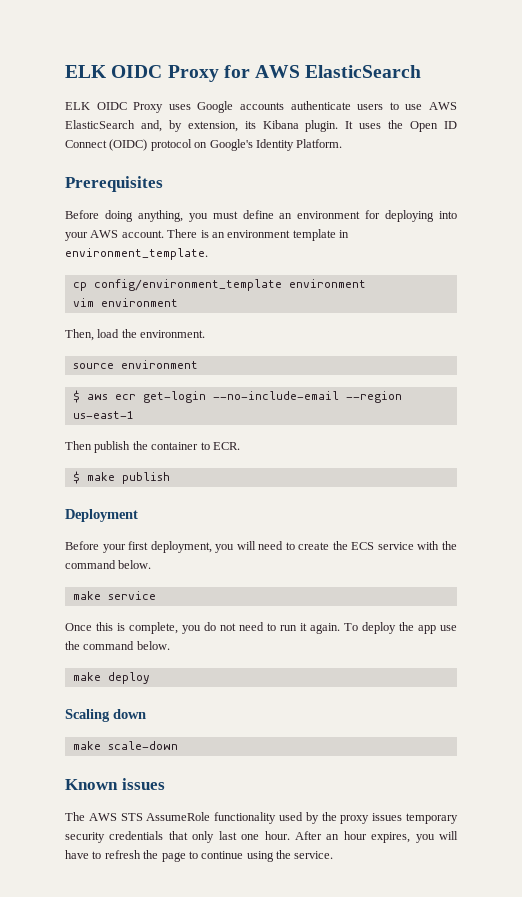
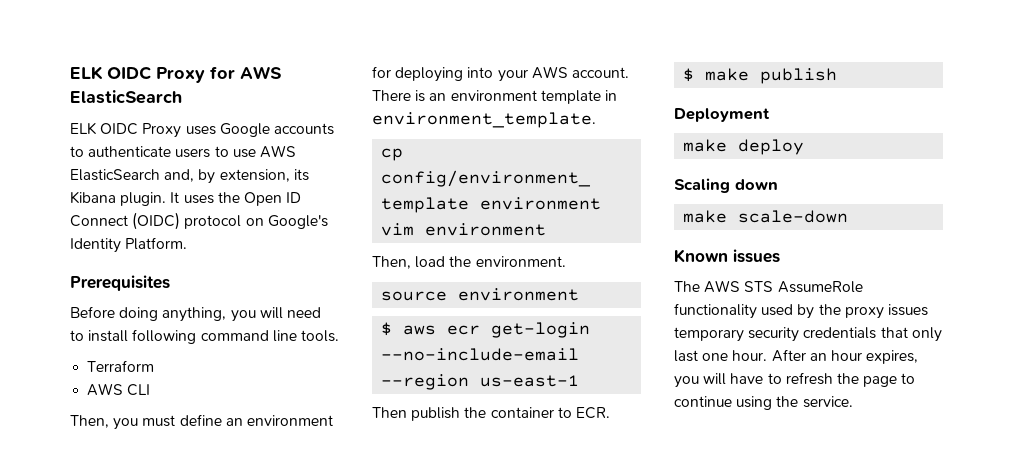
- ELK OIDC Proxy uses Google accounts authenticate users to use AWS ElasticSearch and, by extension, its Kibana plugin.
+ ELK OIDC Proxy uses Google accounts to authenticate users to use AWS ElasticSearch and, by extension, its Kibana plugin.
- Before doing anything, you must define an environment for deploying into your AWS account.
+ Before doing anything, you will need to install following command line tools.
+ Terraform
+ AWS CLI
+ Then, you must define an environment for deploying into your AWS account.
- Before your first deployment, you will need to create the ECS service with the command below.
- make service
- Once this is complete, you do not need to run it again. To deploy the app use the command below.

